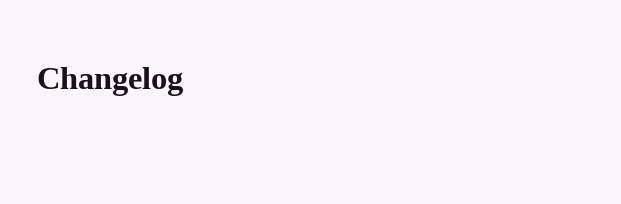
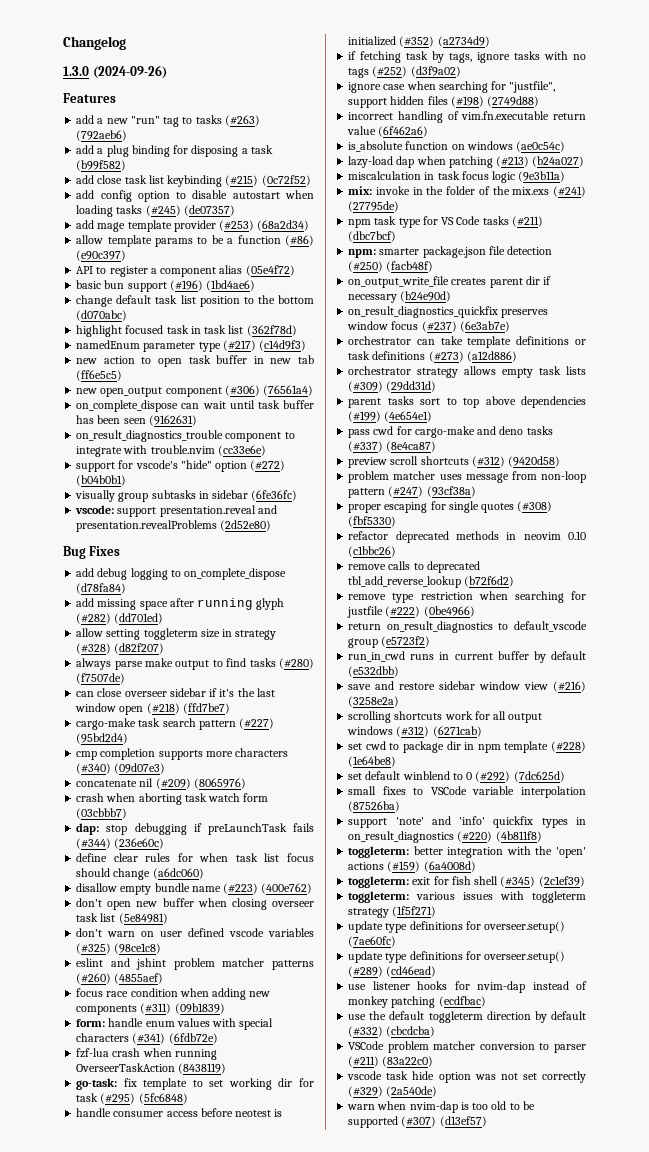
+ 1.3.0 (2024-09-26)
+ Features
+ add a new "run" tag to tasks (#263) (792aeb6)
+ add a plug binding for disposing a task (b99f582)
+ add close task list keybinding (#215) (0c72f52)
+ add config option to disable autostart when loading tasks (#245) (de07357)
+ add mage template provider (#253) (68a2d34)
+ allow template params to be a function (#86) (e90c397)
+ API to register a component alias (05e4f72)
+ basic bun support (#196) (1bd4ae6)
+ change default task list position to the bottom (d070abc)
+ highlight focused task in task list (362f78d)
+ namedEnum parameter type (#217) (c14d9f3)
+ new action to open task buffer in new tab (ff6e5c5)
+ new open_output component (#306) (76561a4)
+ on_complete_dispose can wait until task buffer has been seen (9162631)
+ on_result_diagnostics_trouble component to integrate with trouble.nvim (cc33e6e)
+ support for vscode's "hide" option (#272) (b04b0b1)
+ visually group subtasks in sidebar (6fe36fc)
+ vscode: support presentation.reveal and presentation.revealProblems (2d52e80)
+ Bug Fixes
+ add debug logging to on_complete_dispose (d78fa84)
+ add missing space after running glyph (#282) (dd701ed)
+ allow setting toggleterm size in strategy (#328) (d82f207)
+ always parse make output to find tasks (#280) (f7507de)
+ can close overseer sidebar if it's the last window open (#218) (ffd7be7)
+ cargo-make task search pattern (#227) (95bd2d4)
+ cmp completion supports more characters (#340) (09d07e3)
+ concatenate nil (#209) (8065976)
+ crash when aborting task watch form (03cbbb7)
+ dap: stop debugging if preLaunchTask fails (#344) (236e60c)
+ define clear rules for when task list focus should change (a6dc060)
+ disallow empty bundle name (#223) (400e762)
+ don't open new buffer when closing overseer task list (5e84981)
+ don't warn on user defined vscode variables (#325) (98ce1c8)
+ eslint and jshint problem matcher patterns (#260) (4855aef)
+ focus race condition when adding new components (#311) (09b1839)
+ form: handle enum values with special characters (#341) (6fdb72e)
+ fzf-lua crash when running OverseerTaskAction (8438119)
+ go-task: fix template to set working dir for task (#295) (5fc6848)
+ handle consumer access before neotest is initialized (#352) (a2734d9)
+ if fetching task by tags, ignore tasks with no tags (#252) (d3f9a02)
+ ignore case when searching for "justfile", support hidden files (#198) (2749d88)
+ incorrect handling of vim.fn.executable return value (6f462a6)
+ is_absolute function on windows (ae0c54c)
+ lazy-load dap when patching (#213) (b24a027)
+ miscalculation in task focus logic (9e3b11a)
+ mix: invoke in the folder of the mix.exs (#241) (27795de)
+ npm task type for VS Code tasks (#211) (dbc7bcf)
+ npm: smarter package.json file detection (#250) (facb48f)
+ on_output_write_file creates parent dir if necessary (b24e90d)
+ on_result_diagnostics_quickfix preserves window focus (#237) (6e3ab7e)
+ orchestrator can take template definitions or task definitions (#273) (a12d886)
+ orchestrator strategy allows empty task lists (#309) (29dd31d)
+ parent tasks sort to top above dependencies (#199) (4e654e1)
+ pass cwd for cargo-make and deno tasks (#337) (8e4ca87)
+ preview scroll shortcuts (#312) (9420d58)
+ problem matcher uses message from non-loop pattern (#247) (93cf38a)
+ proper escaping for single quotes (#308) (fbf5330)
+ refactor deprecated methods in neovim 0.10 (c1bbc26)
+ remove calls to deprecated tbl_add_reverse_lookup (b72f6d2)
+ remove type restriction when searching for justfile (#222) (0be4966)
+ return on_result_diagnostics to default_vscode group (e5723f2)
+ run_in_cwd runs in current buffer by default (e532dbb)
+ save and restore sidebar window view (#216) (3258e2a)
+ scrolling shortcuts work for all output windows (#312) (6271cab)
+ set cwd to package dir in npm template (#228) (1e64be8)
+ set default winblend to 0 (#292) (7dc625d)
+ small fixes to VSCode variable interpolation (87526ba)
+ support 'note' and 'info' quickfix types in on_result_diagnostics (#220) (4b811f8)
+ toggleterm: better integration with the 'open' actions (#159) (6a4008d)
+ toggleterm: exit for fish shell (#345) (2c1ef39)
+ toggleterm: various issues with toggleterm strategy (1f5f271)
+ update type definitions for overseer.setup() (7ae60fc)
+ update type definitions for overseer.setup() (#289) (cd46ead)
+ use listener hooks for nvim-dap instead of monkey patching (ecdfbac)
+ use the default toggleterm direction by default (#332) (cbcdcba)
+ VSCode problem matcher conversion to parser (#211) (83a22c0)
+ vscode task hide option was not set correctly (#329) (2a540de)
+ warn when nvim-dap is too old to be supported (#307) (d13ef57)

